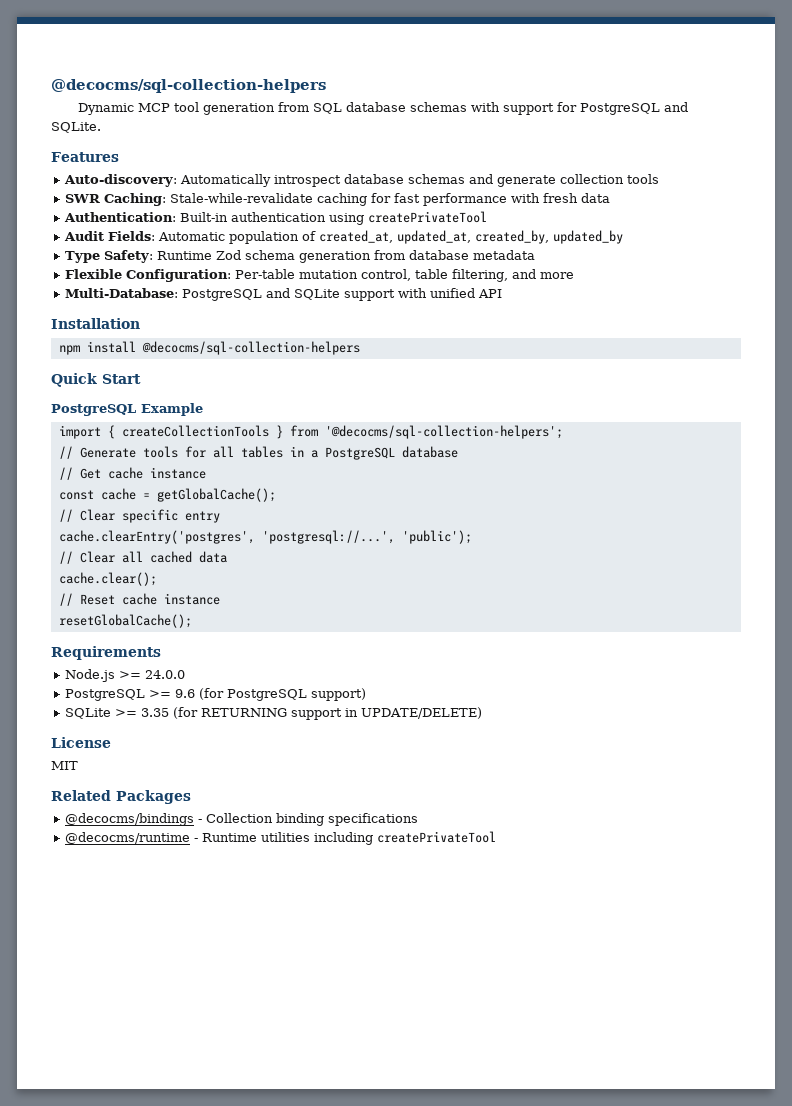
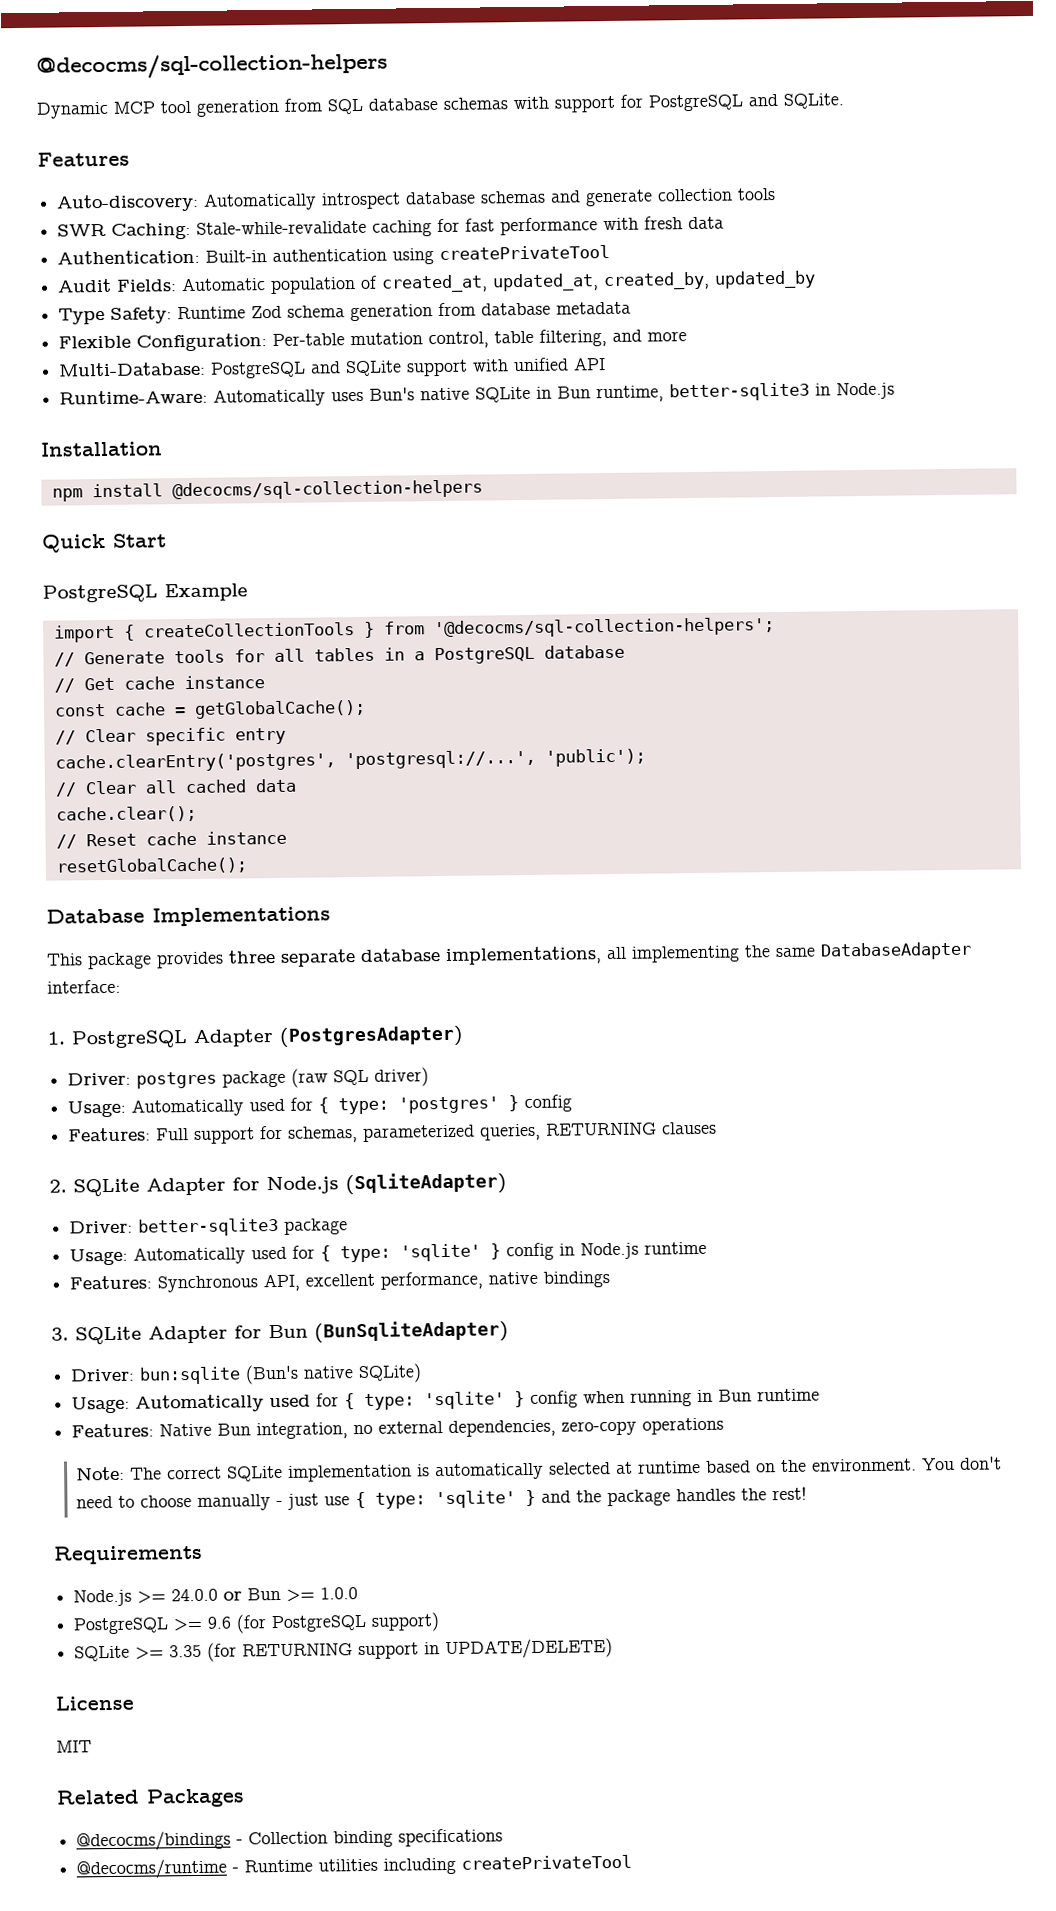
+ Runtime-Aware: Automatically uses Bun's native SQLite in Bun runtime, better-sqlite3 in Node.js
+ Database Implementations
+ This package provides three separate database implementations, all implementing the same DatabaseAdapter interface:
+ 1. PostgreSQL Adapter (PostgresAdapter)
+ Driver: postgres package (raw SQL driver)
+ Usage: Automatically used for { type: 'postgres' } config
+ Features: Full support for schemas, parameterized queries, RETURNING clauses
+ 2. SQLite Adapter for Node.js (SqliteAdapter)
+ Driver: better-sqlite3 package
+ Usage: Automatically used for { type: 'sqlite' } config in Node.js runtime
+ Features: Synchronous API, excellent performance, native bindings
+ 3. SQLite Adapter for Bun (BunSqliteAdapter)
+ Driver: bun:sqlite (Bun's native SQLite)
+ Usage: Automatically used for { type: 'sqlite' } config when running in Bun runtime
+ Features: Native Bun integration, no external dependencies, zero-copy operations
+ Note: The correct SQLite implementation is automatically selected at runtime based on the environment. You don't need to choose manually - just use { type: 'sqlite' } and the package handles the rest!
- Node.js >= 24.0.0
+ Node.js >= 24.0.0 or Bun >= 1.0.0

